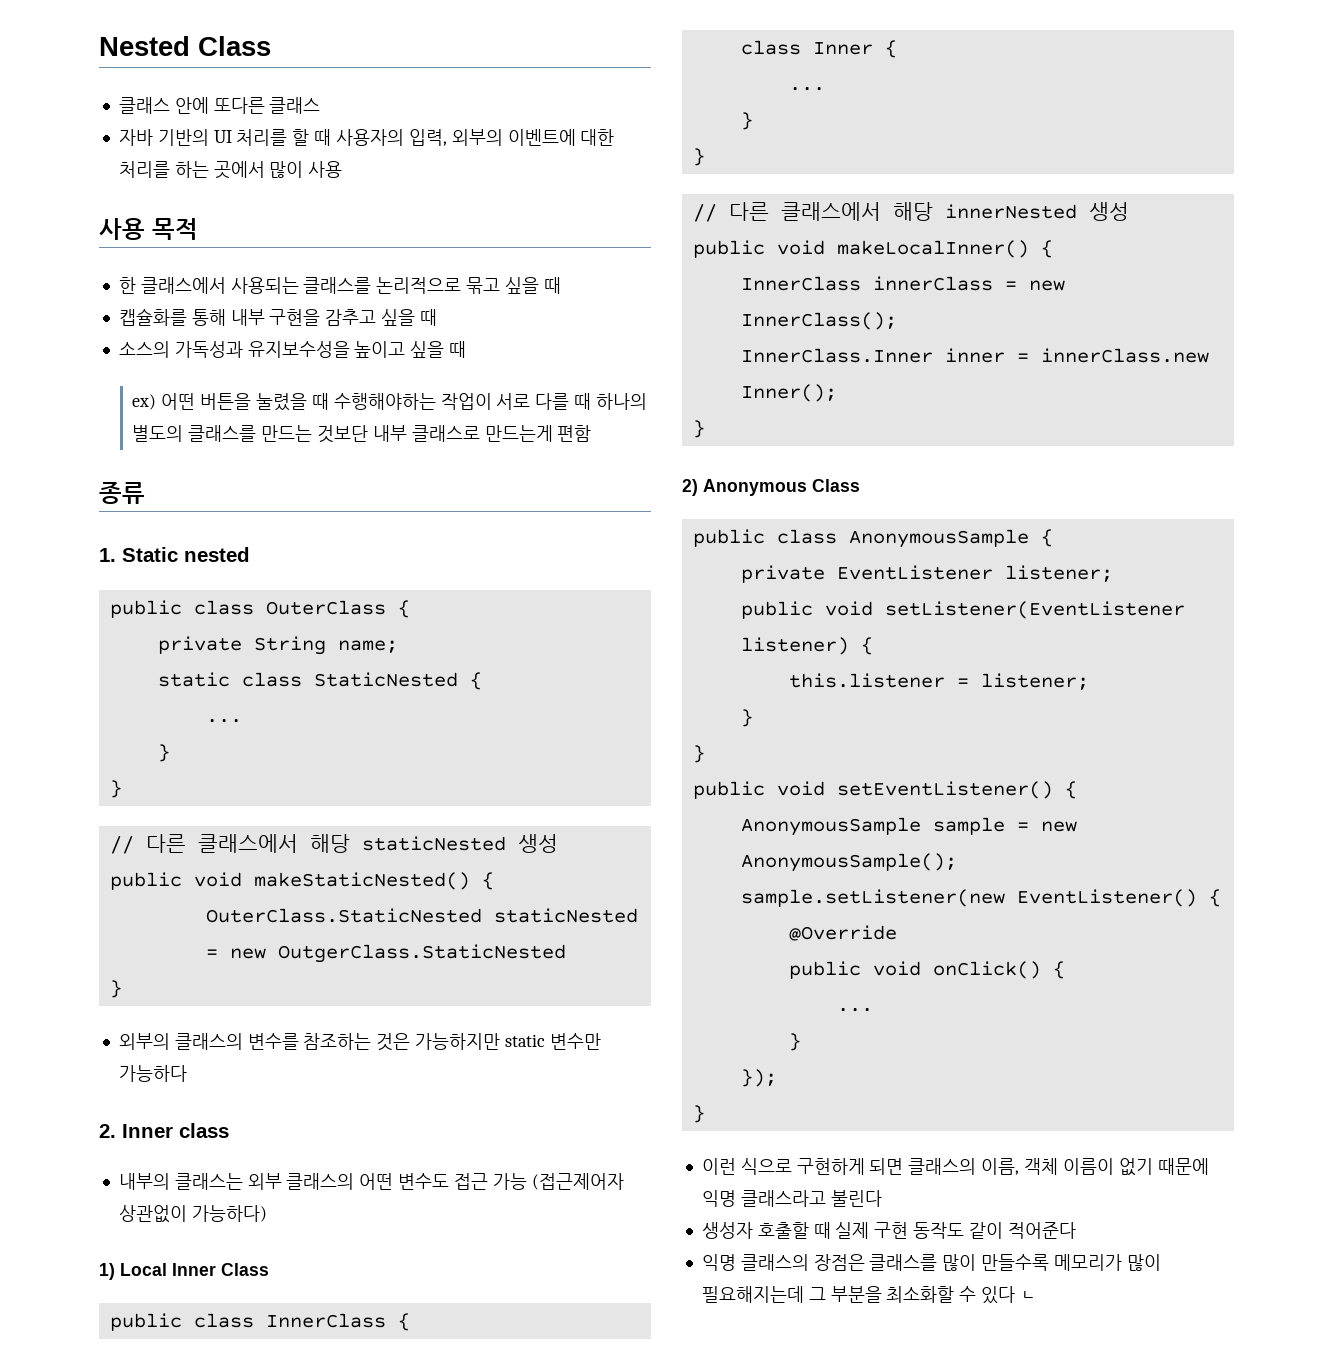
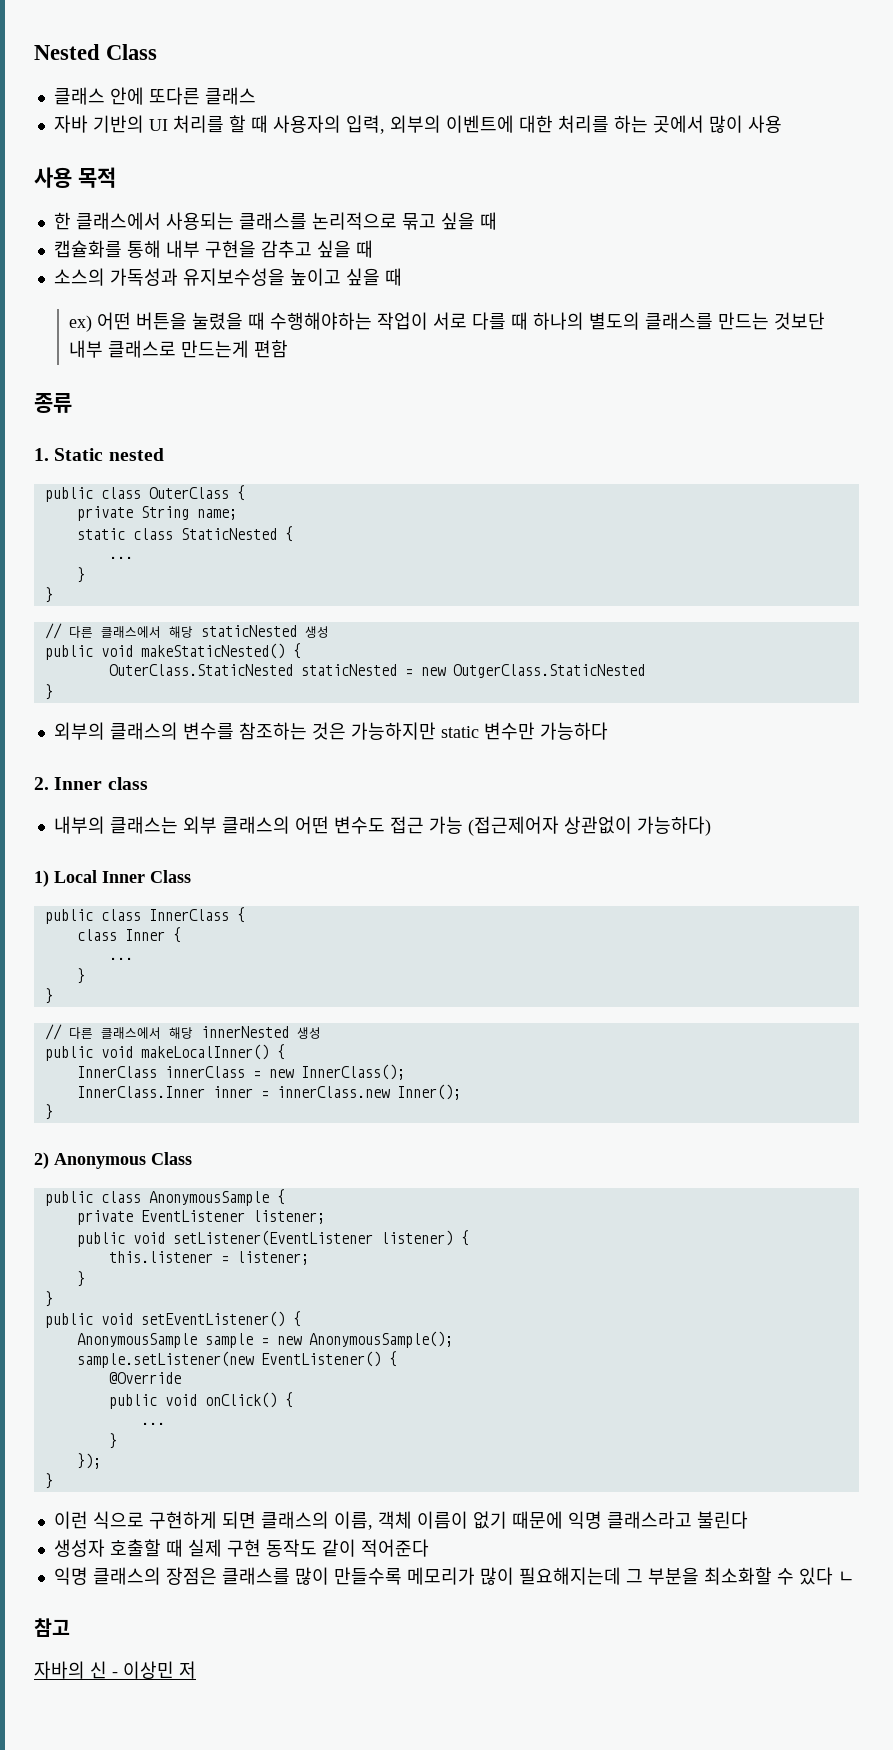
+ 참고
+ 자바의 신 - 이상민 저

